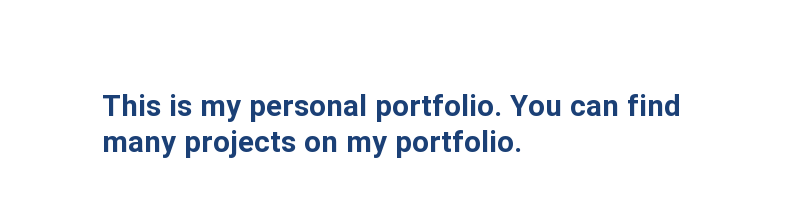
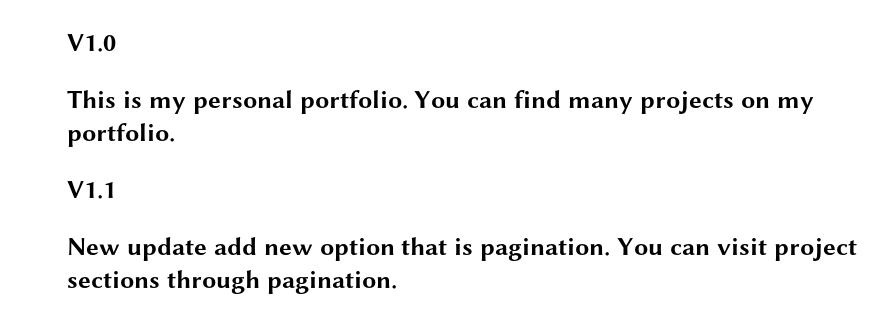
+ V1.0
+ V1.1
+ New update add new option that is pagination. You can visit project sections through pagination.

